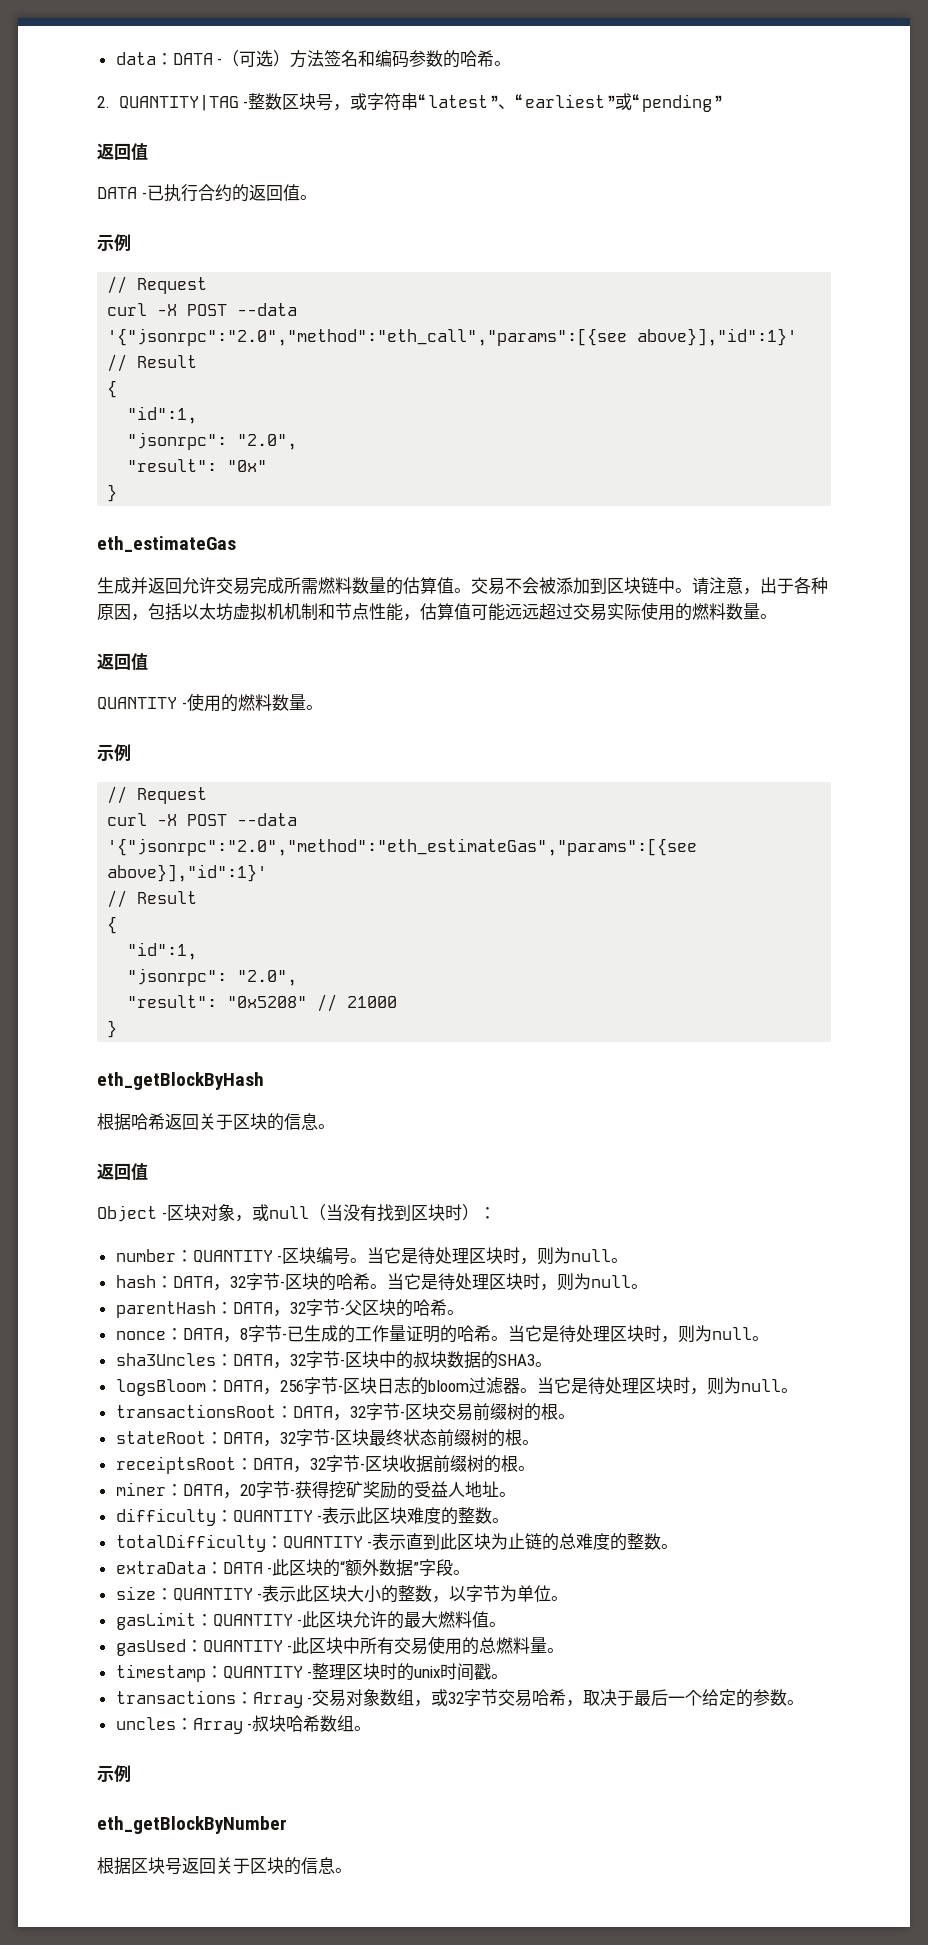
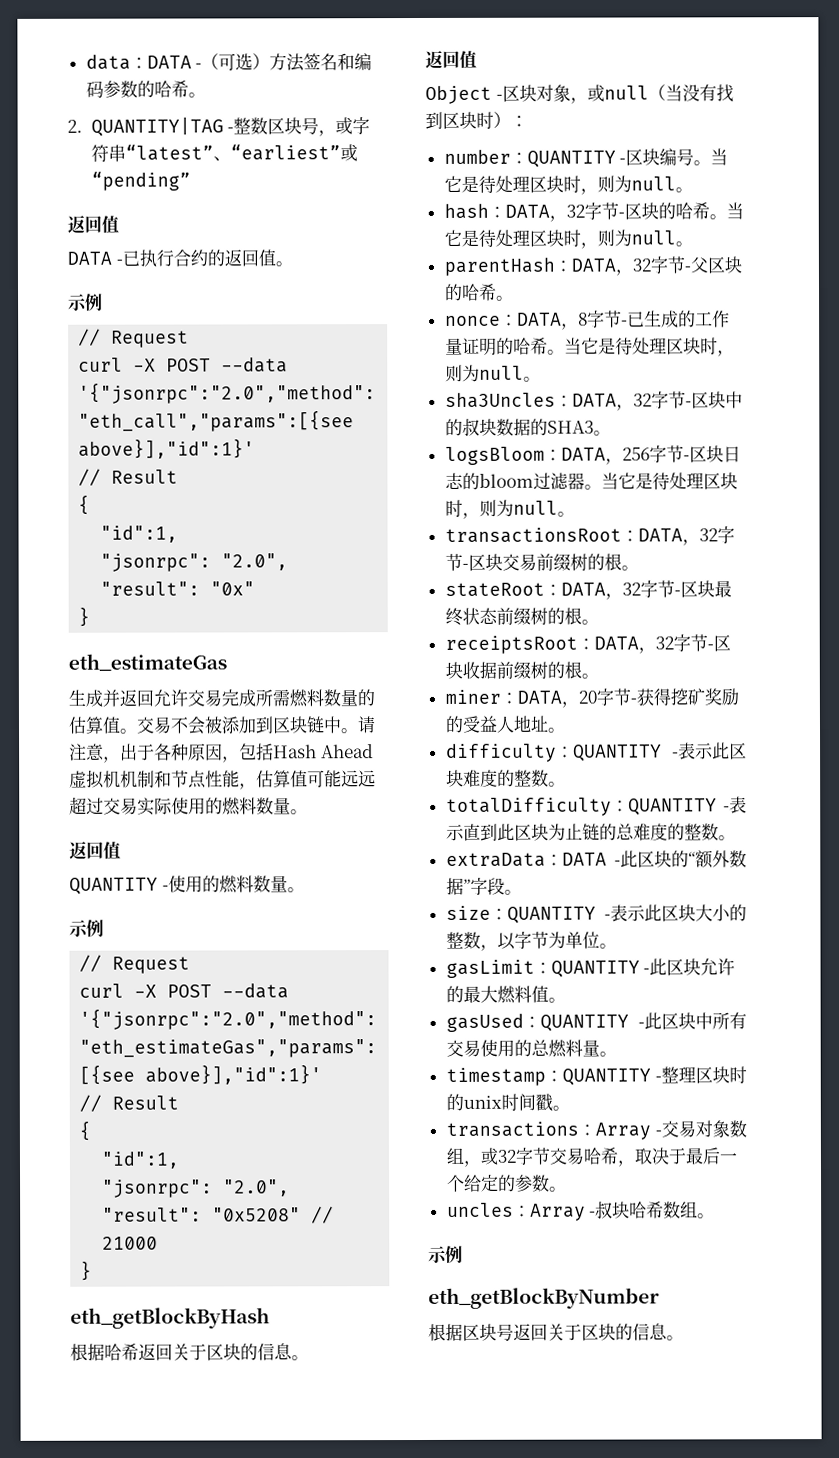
- 请注意，出于各种原因，包括以太坊虚拟机机制和节点性能，估算值可能远远超过交易实际使用的燃料数量。
+ 请注意，出于各种原因，包括Hash Ahead虚拟机机制和节点性能，估算值可能远远超过交易实际使用的燃料数量。

